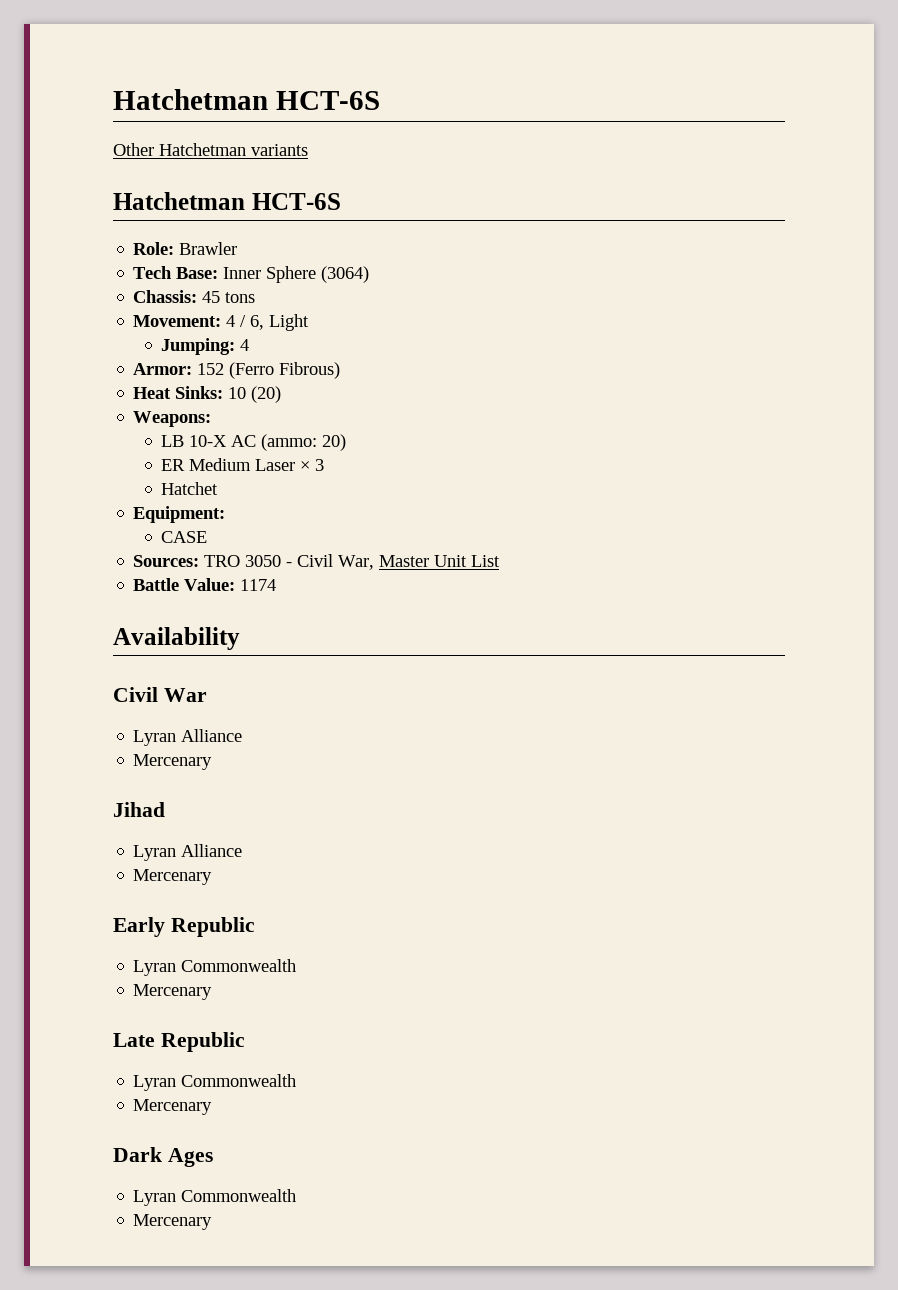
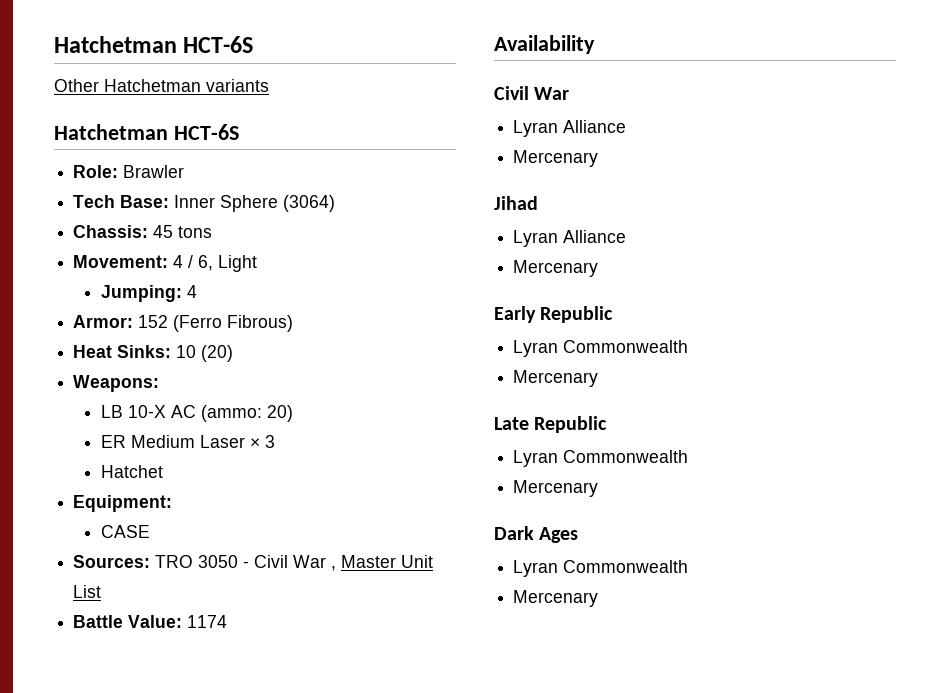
- Sources: TRO 3050 - Civil War, Master Unit List
+ Sources: TRO 3050 - Civil War , Master Unit List

